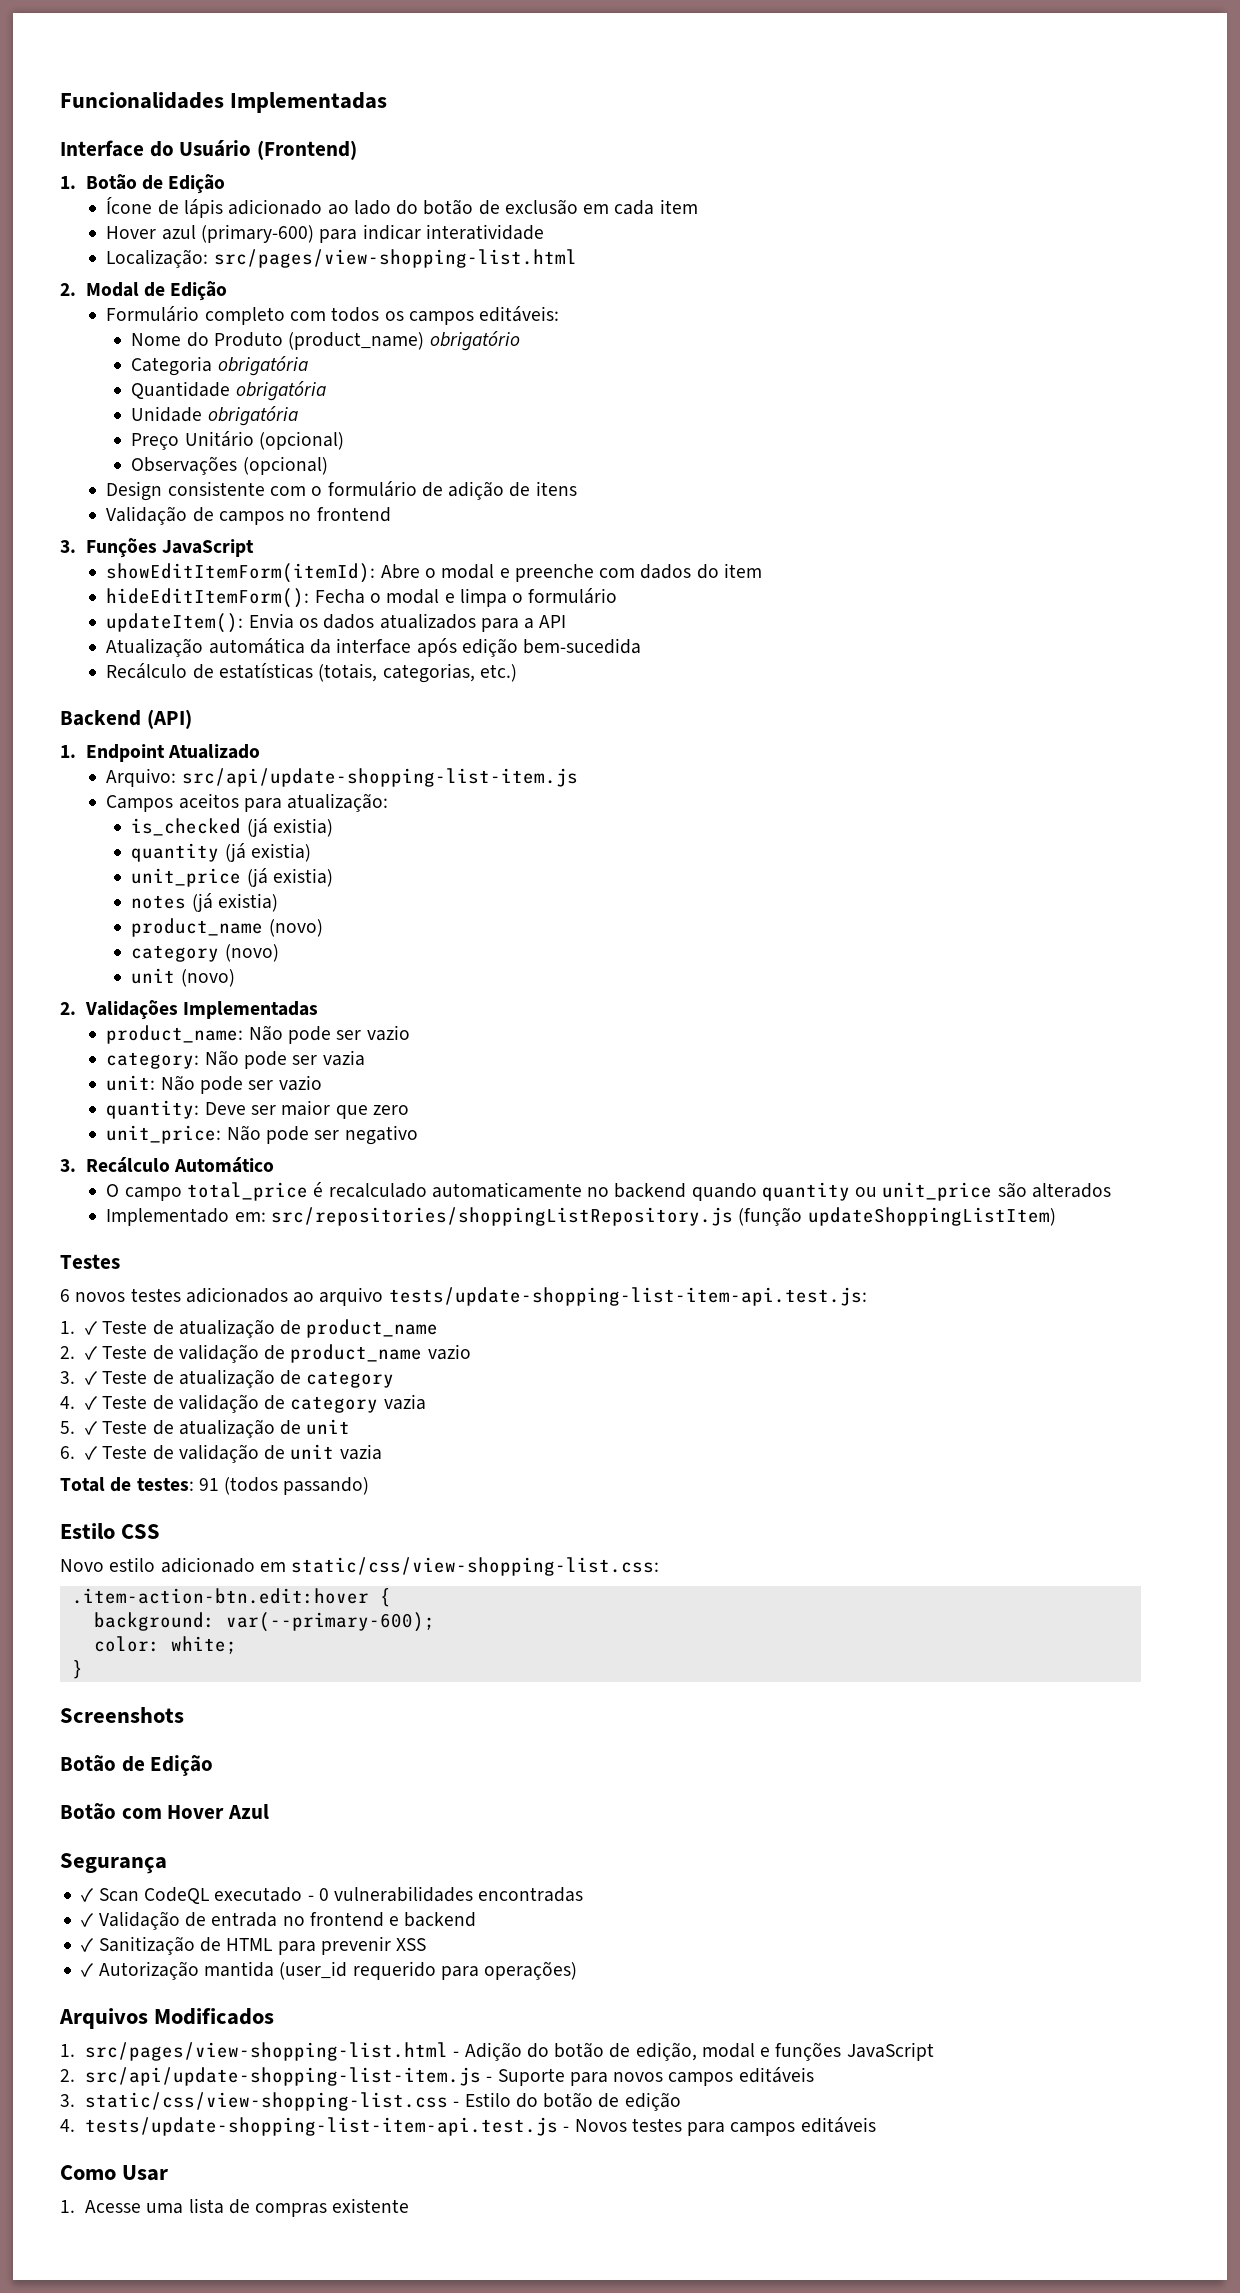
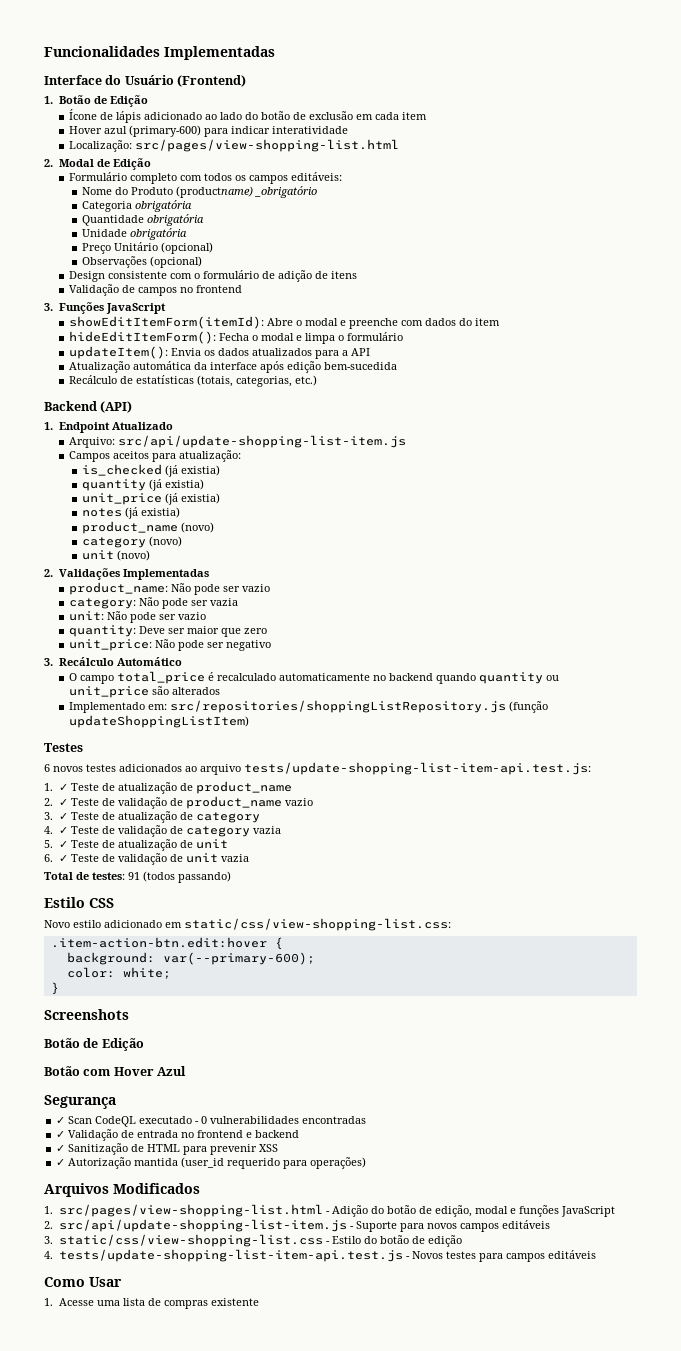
- Nome do Produto (product_name) obrigatório
+ Nome do Produto (productname) _obrigatório

